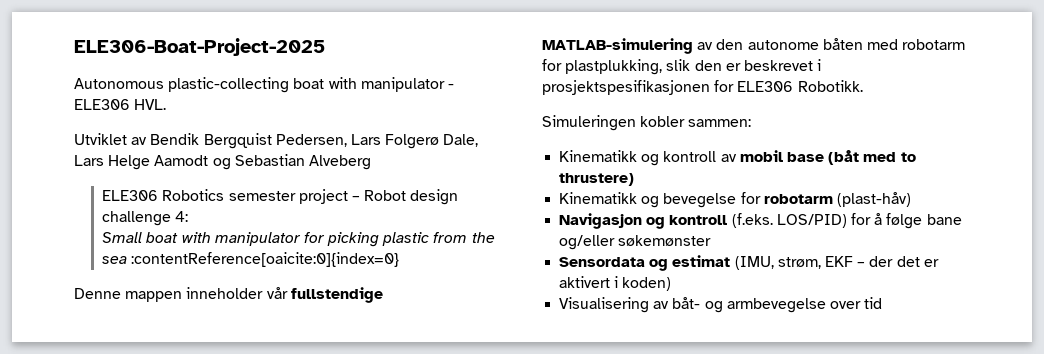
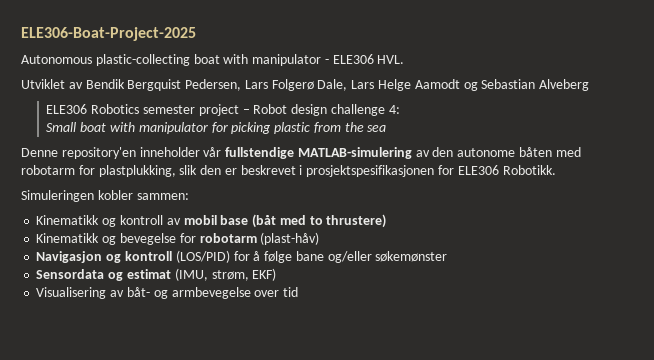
- Small boat with manipulator for picking plastic from the sea :contentReference[oaicite:0]{index=0}
+ Small boat with manipulator for picking plastic from the sea
- Denne mappen inneholder vår fullstendige MATLAB-simulering av den autonome båten med robotarm for plastplukking, slik den er beskrevet i prosjektspesifikasjonen for ELE306 Robotikk.
+ Denne repository'en inneholder vår fullstendige MATLAB-simulering av den autonome båten med robotarm for plastplukking, slik den er beskrevet i prosjektspesifikasjonen for ELE306 Robotikk.
- Navigasjon og kontroll (f.eks. LOS/PID) for å følge bane og/eller søkemønster
+ Navigasjon og kontroll (LOS/PID) for å følge bane og/eller søkemønster
- Sensordata og estimat (IMU, strøm, EKF – der det er aktivert i koden)
+ Sensordata og estimat (IMU, strøm, EKF)

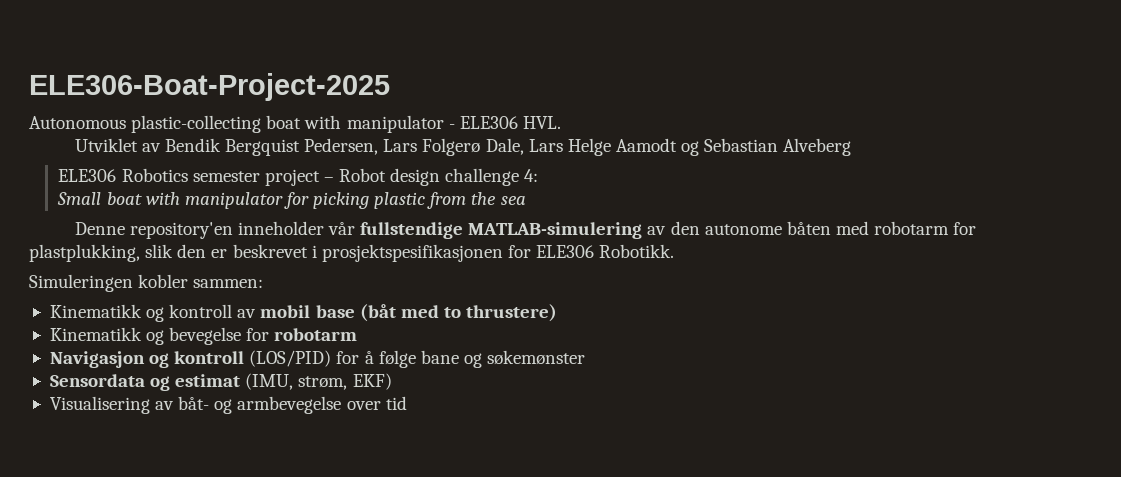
- Kinematikk og bevegelse for robotarm (plast-håv)
+ Kinematikk og bevegelse for robotarm
- Navigasjon og kontroll (LOS/PID) for å følge bane og/eller søkemønster
+ Navigasjon og kontroll (LOS/PID) for å følge bane og søkemønster

